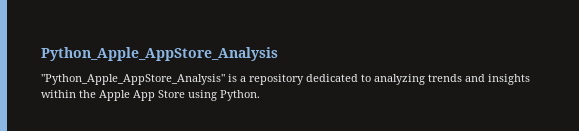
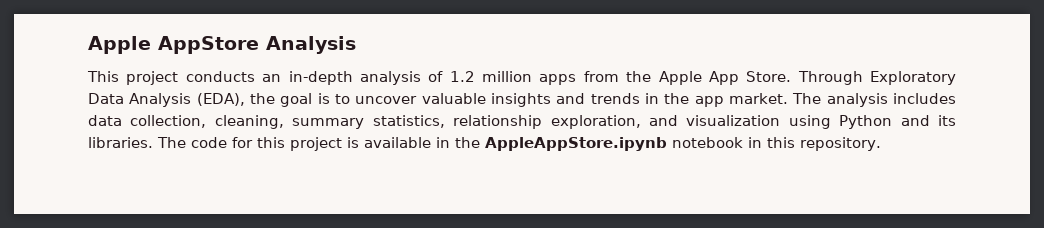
- Python_Apple_AppStore_Analysis
- "Python_Apple_AppStore_Analysis" is a repository dedicated to analyzing trends and insights within the Apple App Store using Python.
+ Apple AppStore Analysis
+ This project conducts an in-depth analysis of 1.2 million apps from the Apple App Store. Through Exploratory Data Analysis (EDA), the goal is to uncover valuable insights and trends in the app market. The analysis includes data collection, cleaning, summary statistics, relationship exploration, and visualization using Python and its libraries. The code for this project is available in the AppleAppStore.ipynb notebook in this repository.

